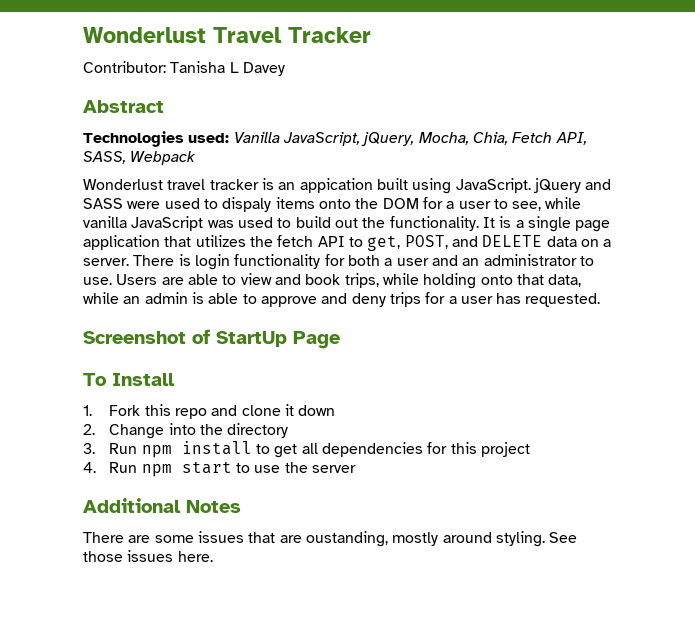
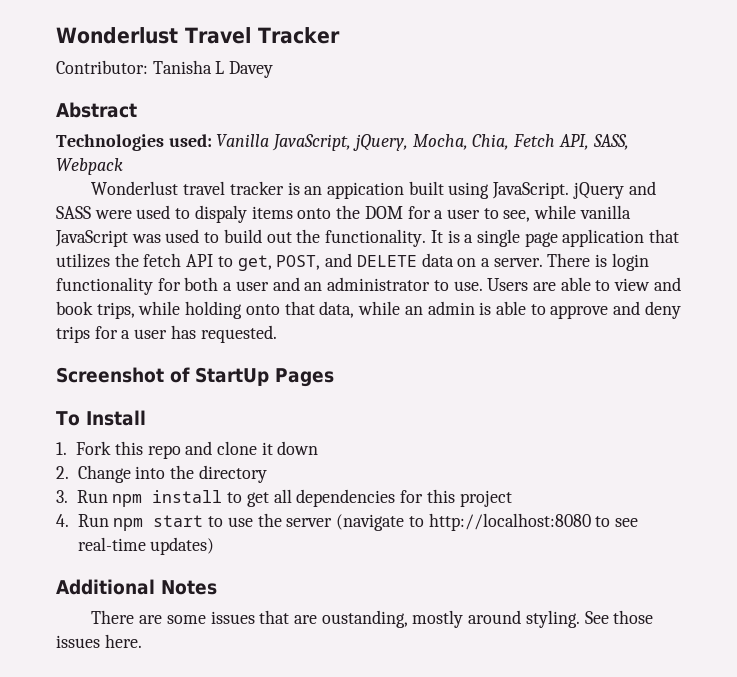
- Screenshot of StartUp Page
+ Screenshot of StartUp Pages
- 4. Run npm start to use the server
+ 4. Run npm start to use the server (navigate to http://localhost:8080 to see real-time updates)

